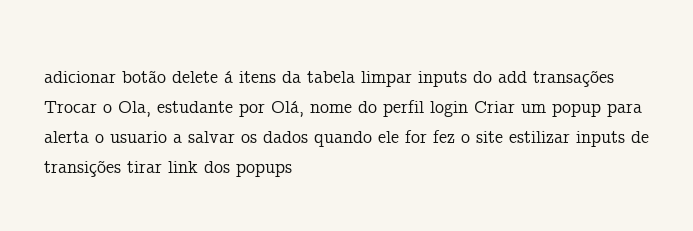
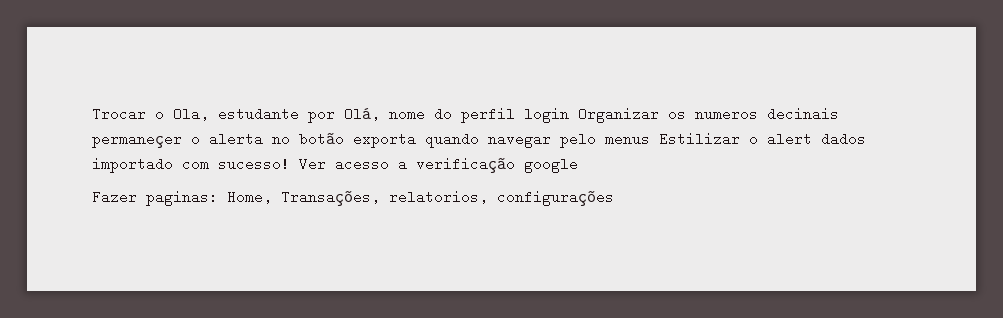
- adicionar botão delete á itens da tabela limpar inputs do add transações Trocar o Ola, estudante por Olá, nome do perfil login Criar um popup para alerta o usuario a salvar os dados quando ele for fez o site estilizar inputs de transições tirar link dos popups
+ Trocar o Ola, estudante por Olá, nome do perfil login Organizar os numeros decinais permaneçer o alerta no botão exporta quando navegar pelo menus Estilizar o alert dados importado com sucesso! Ver acesso a verificação google
+ Fazer paginas: Home, Transações, relatorios, configurações

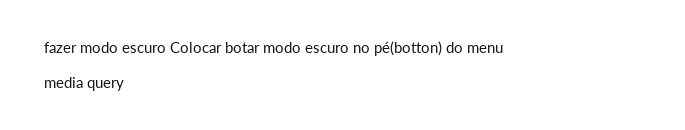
- Trocar o Ola, estudante por Olá, nome do perfil login Organizar os numeros decinais permaneçer o alerta no botão exporta quando navegar pelo menus Estilizar o alert dados importado com sucesso! Ver acesso a verificação google
- Fazer paginas: Home, Transações, relatorios, configurações
+ fazer modo escuro Colocar botar modo escuro no pé(botton) do menu
+ media query

